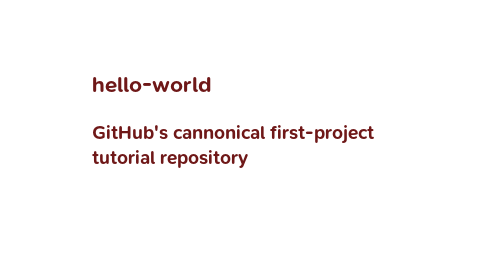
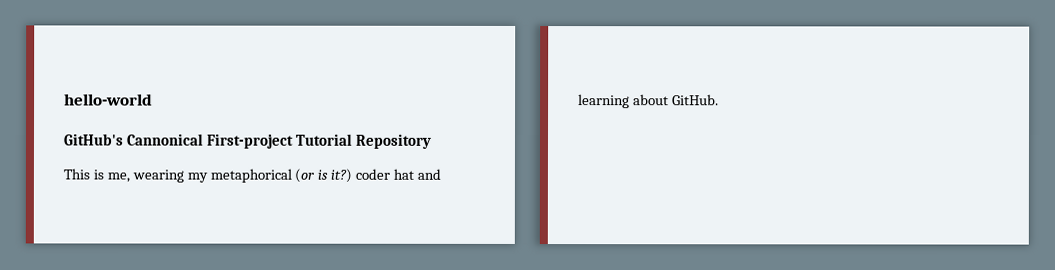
- GitHub's cannonical first-project tutorial repository
+ GitHub's Cannonical First-project Tutorial Repository
+ This is me, wearing my metaphorical (or is it?) coder hat and learning about GitHub.

